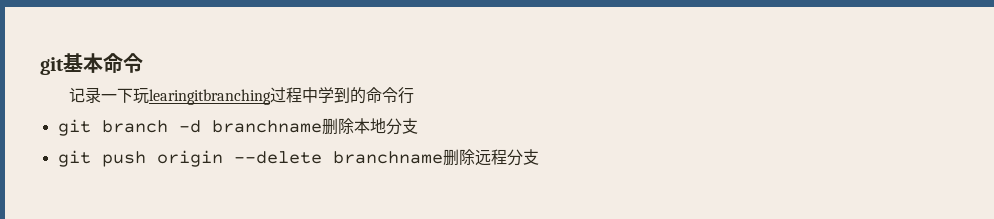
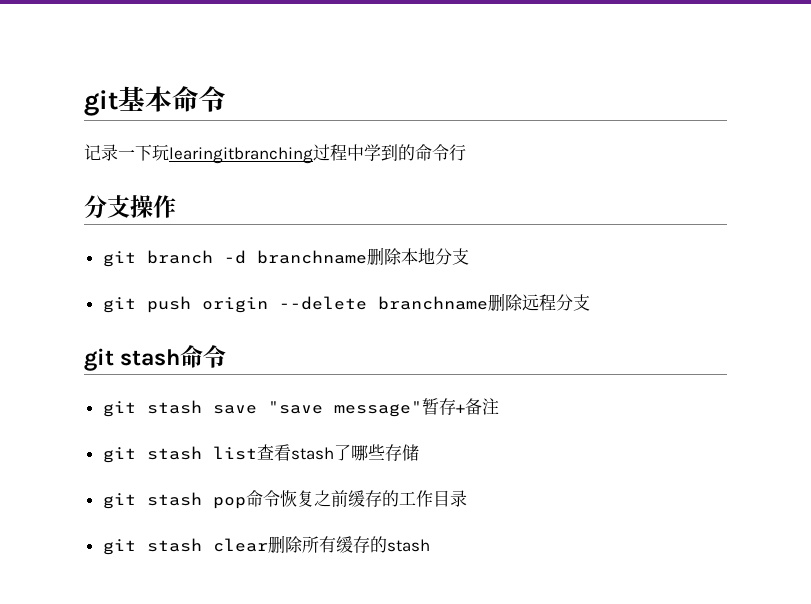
+ 分支操作
+ git stash命令
+ git stash save "save message"暂存+备注
+ git stash list查看stash了哪些存储
+ git stash pop命令恢复之前缓存的工作目录
+ git stash clear删除所有缓存的stash

